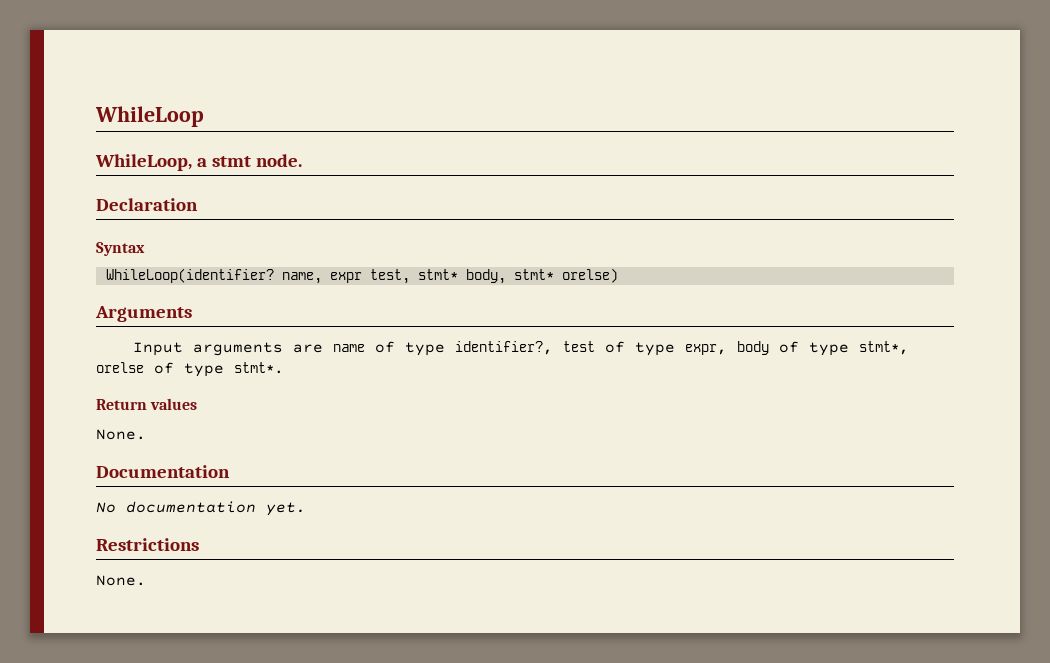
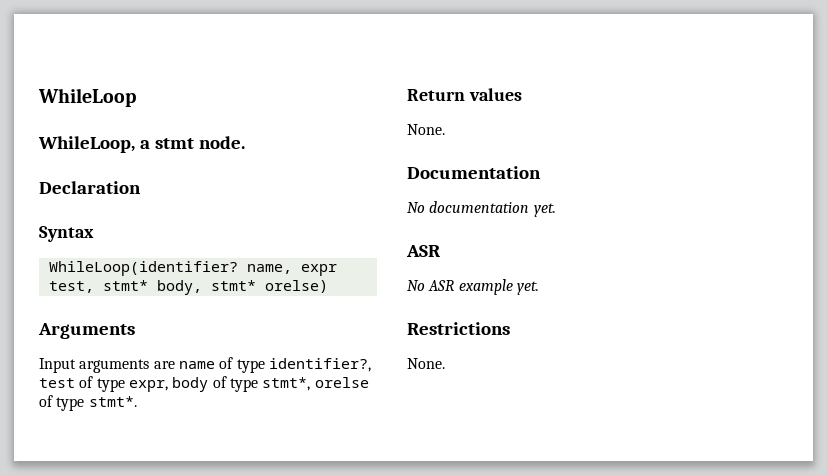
  No documentation yet.
+ ASR
+ No ASR example yet.

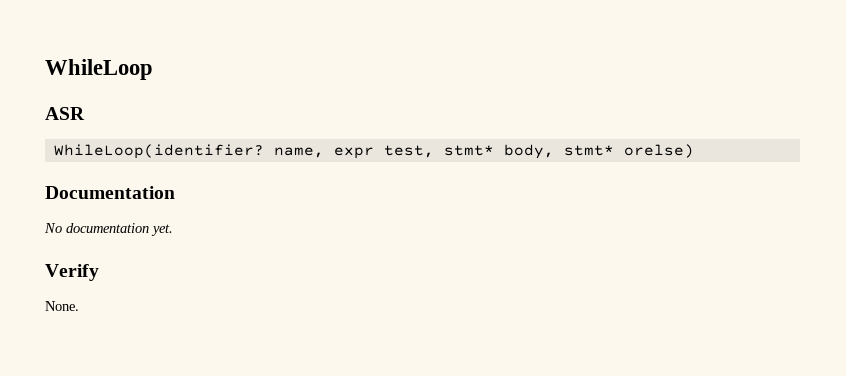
- WhileLoop, a stmt node.
- Declaration
- Syntax
+ ASR
- Arguments
- Input arguments are name of type identifier?, test of type expr, body of type stmt*, orelse of type stmt*.
- Return values
- None.
  Documentation
  No documentation yet.
- ASR
- No ASR example yet.
- Restrictions
+ Verify

